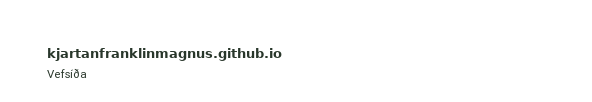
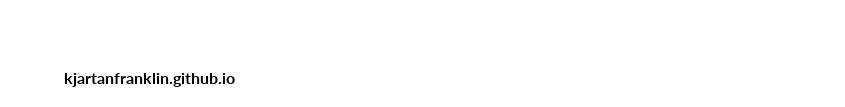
- kjartanfranklinmagnus.github.io
- Vefsíða
+ kjartanfranklin.github.io

